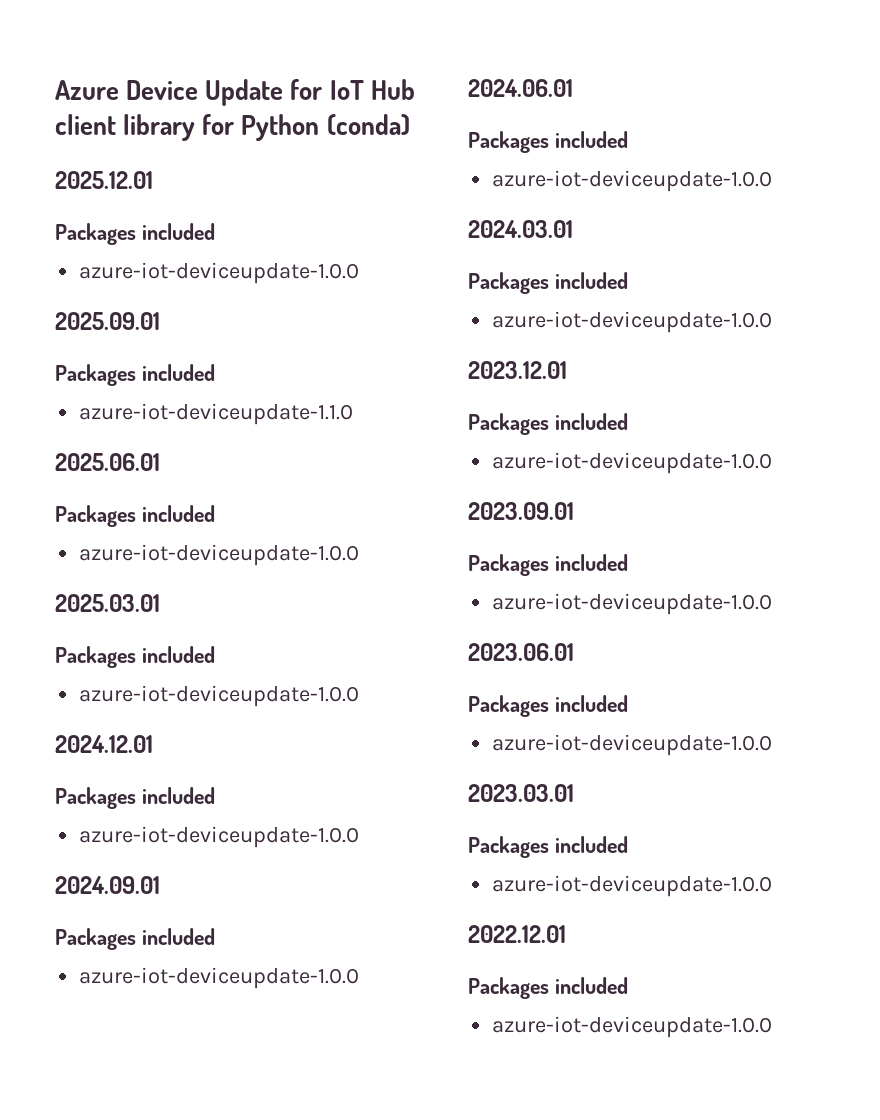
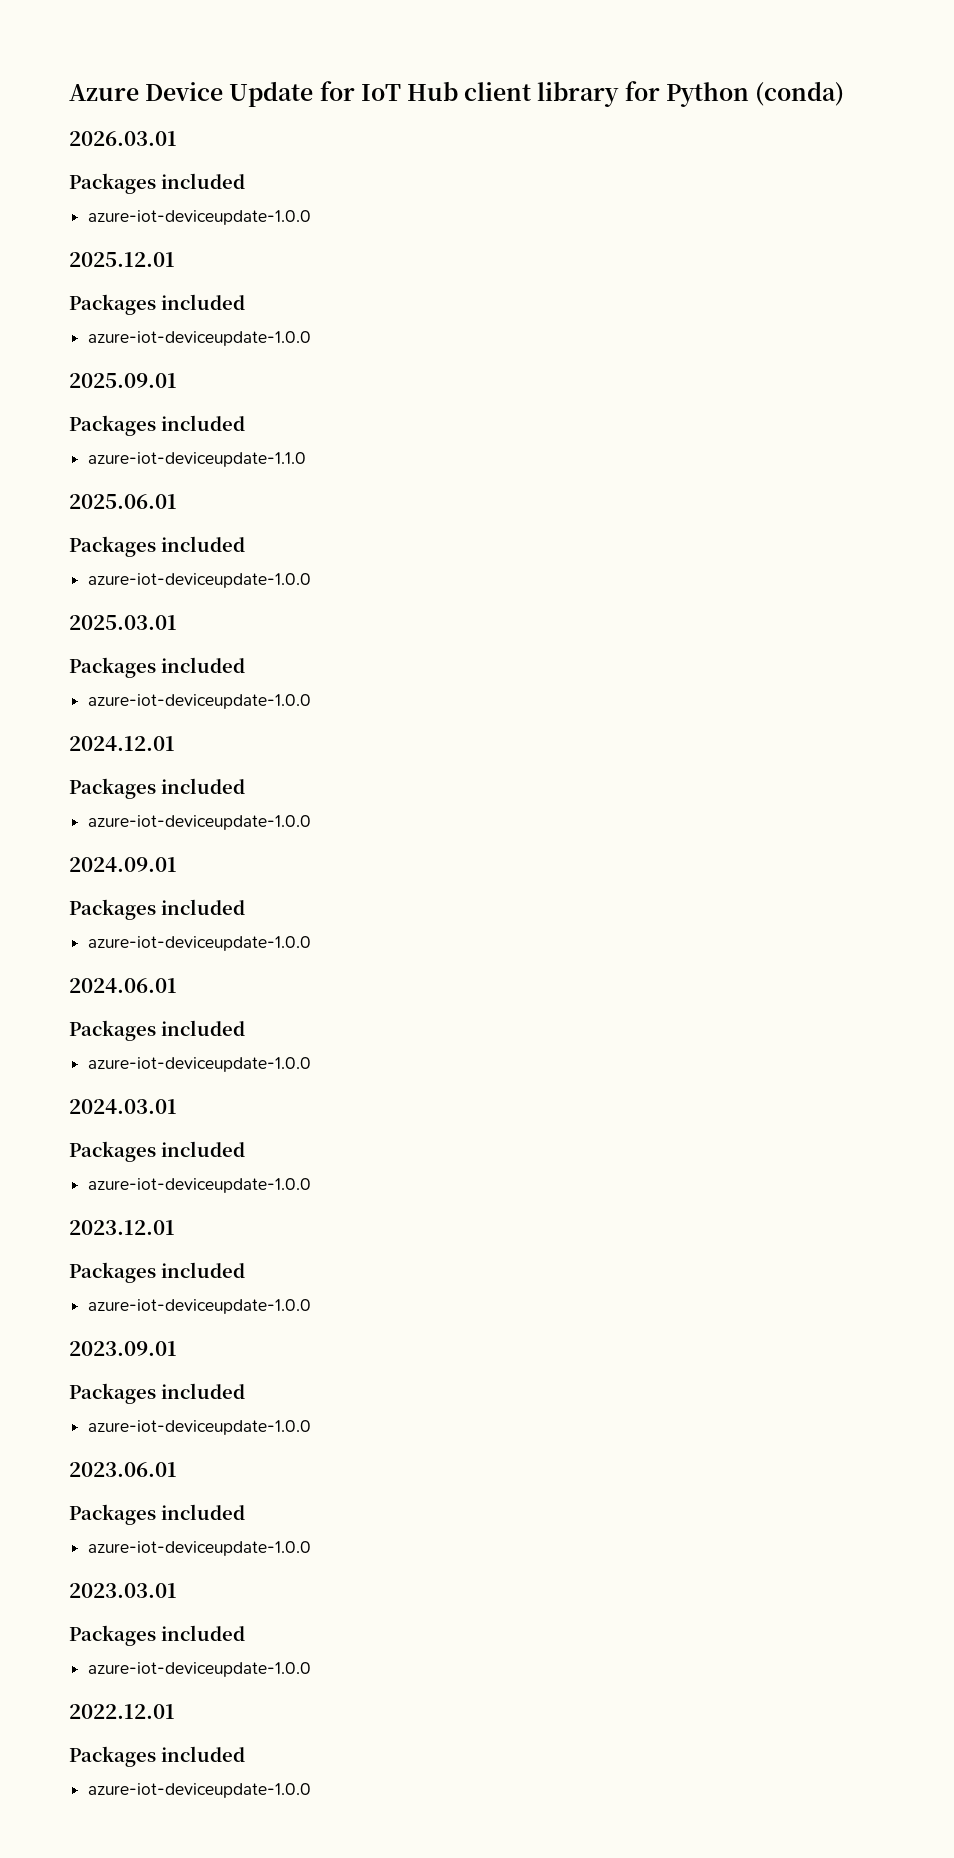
+ 2026.03.01
+ Packages included
+ azure-iot-deviceupdate-1.0.0

